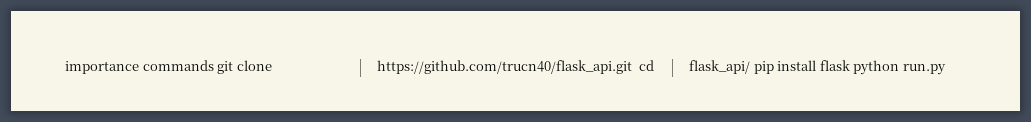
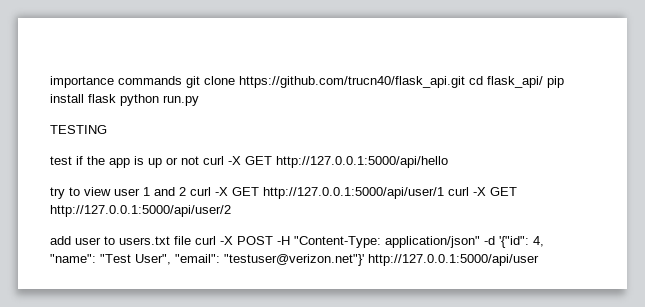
+ TESTING
+ test if the app is up or not curl -X GET http://127.0.0.1:5000/api/hello
+ try to view user 1 and 2 curl -X GET http://127.0.0.1:5000/api/user/1 curl -X GET http://127.0.0.1:5000/api/user/2
+ add user to users.txt file curl -X POST -H "Content-Type: application/json" -d '{"id": 4, "name": "Test User", "email": "testuser@verizon.net"}' http://127.0.0.1:5000/api/user

